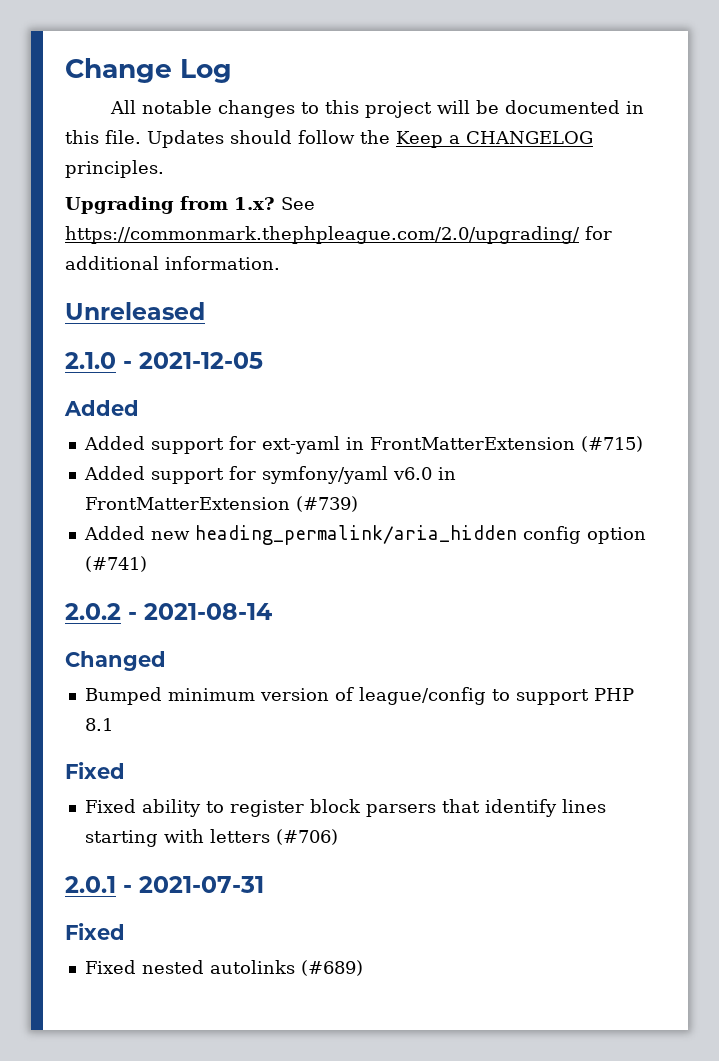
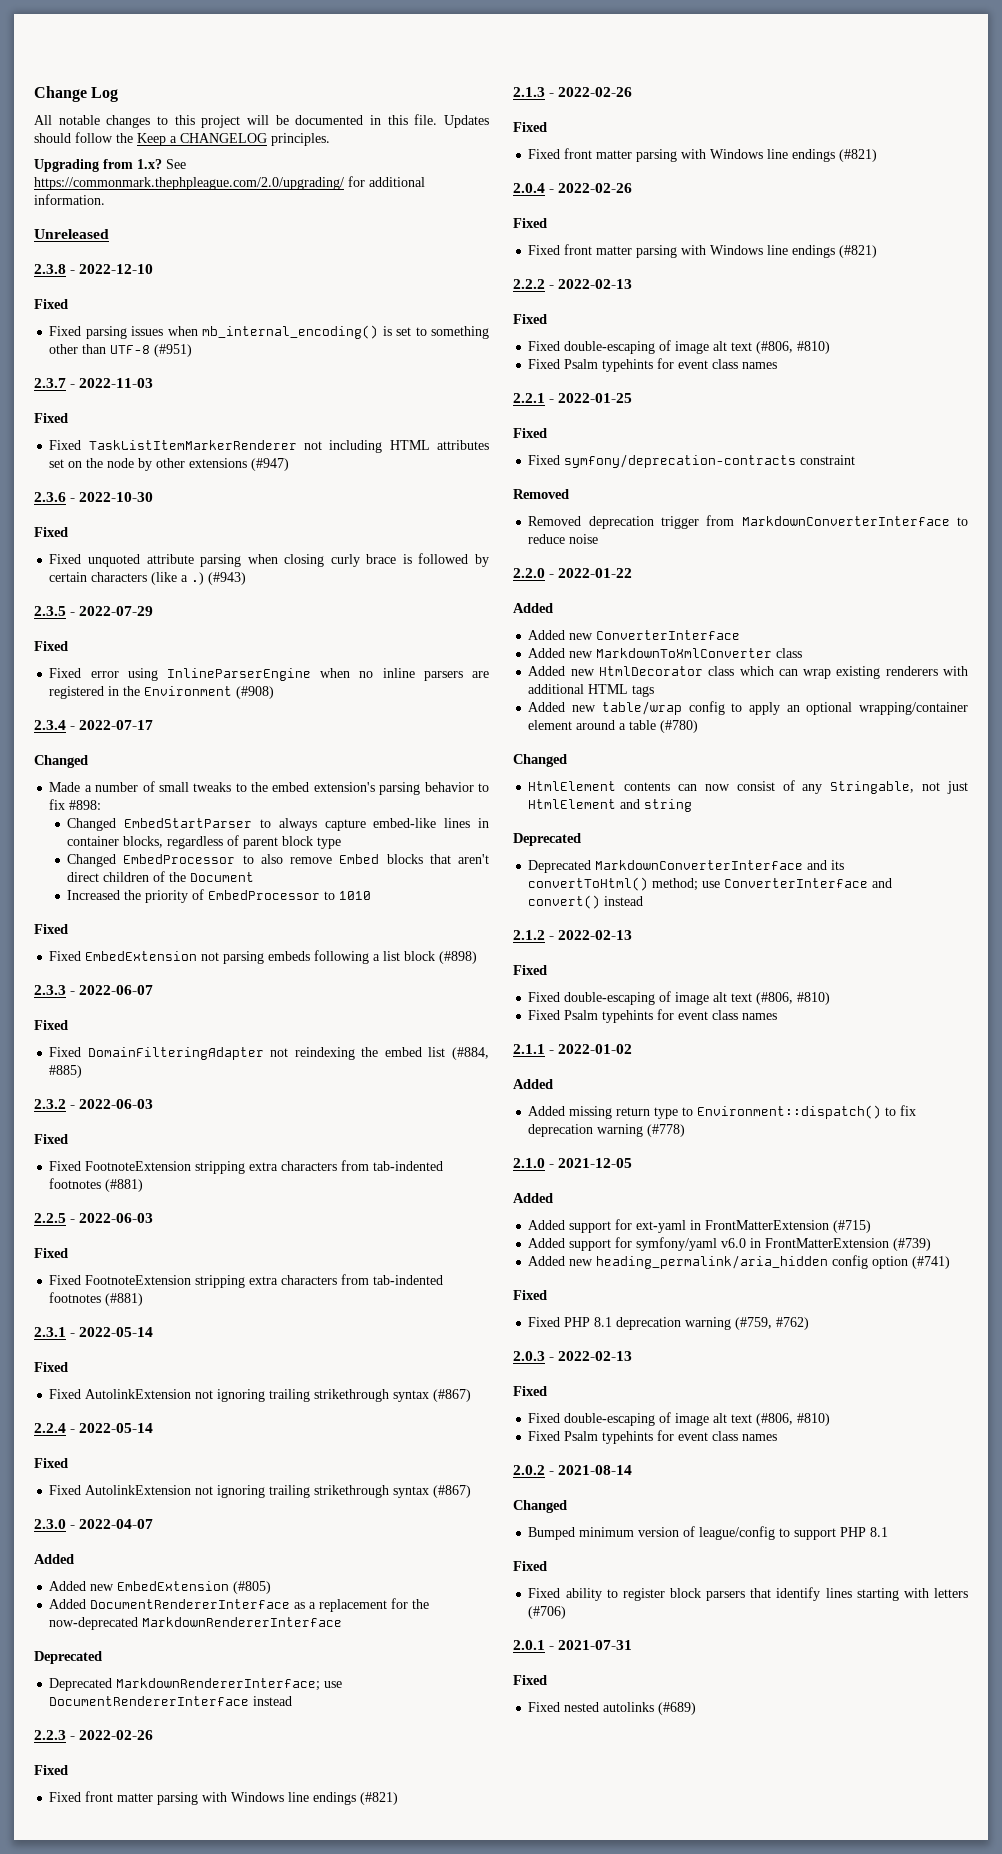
+ 2.3.8 - 2022-12-10
+ Fixed
+ Fixed parsing issues when mb_internal_encoding() is set to something other than UTF-8 (#951)
+ 2.3.7 - 2022-11-03
+ Fixed
+ Fixed TaskListItemMarkerRenderer not including HTML attributes set on the node by other extensions (#947)
+ 2.3.6 - 2022-10-30
+ Fixed
+ Fixed unquoted attribute parsing when closing curly brace is followed by certain characters (like a .) (#943)
+ 2.3.5 - 2022-07-29
+ Fixed
+ Fixed error using InlineParserEngine when no inline parsers are registered in the Environment (#908)
+ 2.3.4 - 2022-07-17
+ Changed
+ Made a number of small tweaks to the embed extension's parsing behavior to fix #898:
+ Changed EmbedStartParser to always capture embed-like lines in container blocks, regardless of parent block type
+ Changed EmbedProcessor to also remove Embed blocks that aren't direct children of the Document
+ Increased the priority of EmbedProcessor to 1010
+ Fixed
+ Fixed EmbedExtension not parsing embeds following a list block (#898)
+ 2.3.3 - 2022-06-07
+ Fixed
+ Fixed DomainFilteringAdapter not reindexing the embed list (#884, #885)
+ 2.3.2 - 2022-06-03
+ Fixed
+ Fixed FootnoteExtension stripping extra characters from tab-indented footnotes (#881)
+ 2.2.5 - 2022-06-03
+ Fixed
+ Fixed FootnoteExtension stripping extra characters from tab-indented footnotes (#881)
+ 2.3.1 - 2022-05-14
+ Fixed
+ Fixed AutolinkExtension not ignoring trailing strikethrough syntax (#867)
+ 2.2.4 - 2022-05-14
+ Fixed
+ Fixed AutolinkExtension not ignoring trailing strikethrough syntax (#867)
+ 2.3.0 - 2022-04-07
+ Added
+ Added new EmbedExtension (#805)
+ Added DocumentRendererInterface as a replacement for the now-deprecated MarkdownRendererInterface
+ Deprecated
+ Deprecated MarkdownRendererInterface; use DocumentRendererInterface instead
+ 2.2.3 - 2022-02-26
+ Fixed
+ Fixed front matter parsing with Windows line endings (#821)
+ 2.1.3 - 2022-02-26
+ Fixed
+ Fixed front matter parsing with Windows line endings (#821)
+ 2.0.4 - 2022-02-26
+ Fixed
+ Fixed front matter parsing with Windows line endings (#821)
+ 2.2.2 - 2022-02-13
+ Fixed
+ Fixed double-escaping of image alt text (#806, #810)
+ Fixed Psalm typehints for event class names
+ 2.2.1 - 2022-01-25
+ Fixed
+ Fixed symfony/deprecation-contracts constraint
+ Removed
+ Removed deprecation trigger from MarkdownConverterInterface to reduce noise
+ 2.2.0 - 2022-01-22
+ Added
+ Added new ConverterInterface
+ Added new MarkdownToXmlConverter class
+ Added new HtmlDecorator class which can wrap existing renderers with additional HTML tags
+ Added new table/wrap config to apply an optional wrapping/container element around a table (#780)
+ Changed
+ HtmlElement contents can now consist of any Stringable, not just HtmlElement and string
+ Deprecated
+ Deprecated MarkdownConverterInterface and its convertToHtml() method; use ConverterInterface and convert() instead
+ 2.1.2 - 2022-02-13
+ Fixed
+ Fixed double-escaping of image alt text (#806, #810)
+ Fixed Psalm typehints for event class names
+ 2.1.1 - 2022-01-02
+ Added
+ Added missing return type to Environment::dispatch() to fix deprecation warning (#778)
  Added new heading_permalink/aria_hidden config option (#741)
+ Fixed
+ Fixed PHP 8.1 deprecation warning (#759, #762)
+ 2.0.3 - 2022-02-13
+ Fixed
+ Fixed double-escaping of image alt text (#806, #810)
+ Fixed Psalm typehints for event class names

